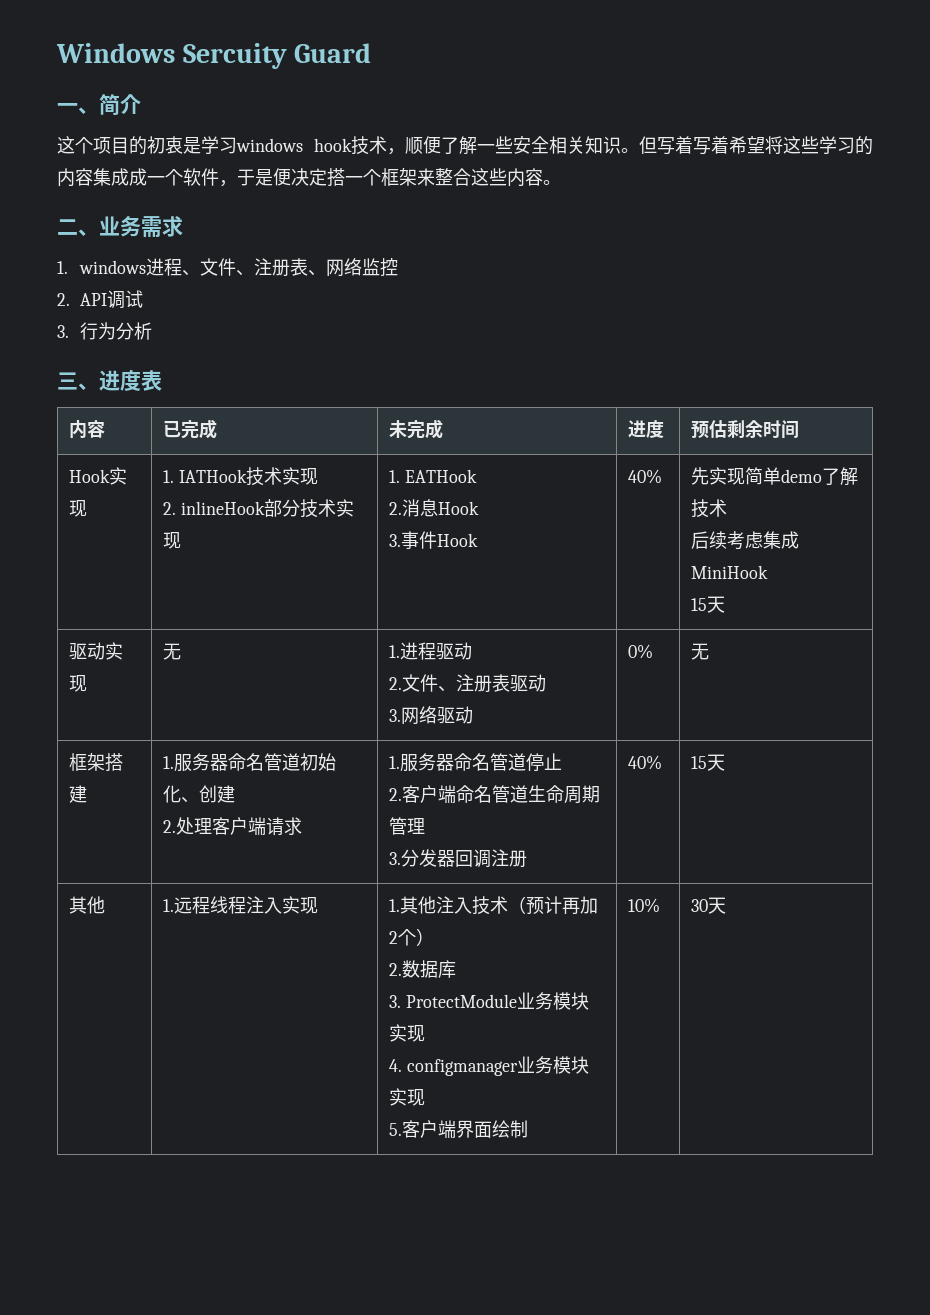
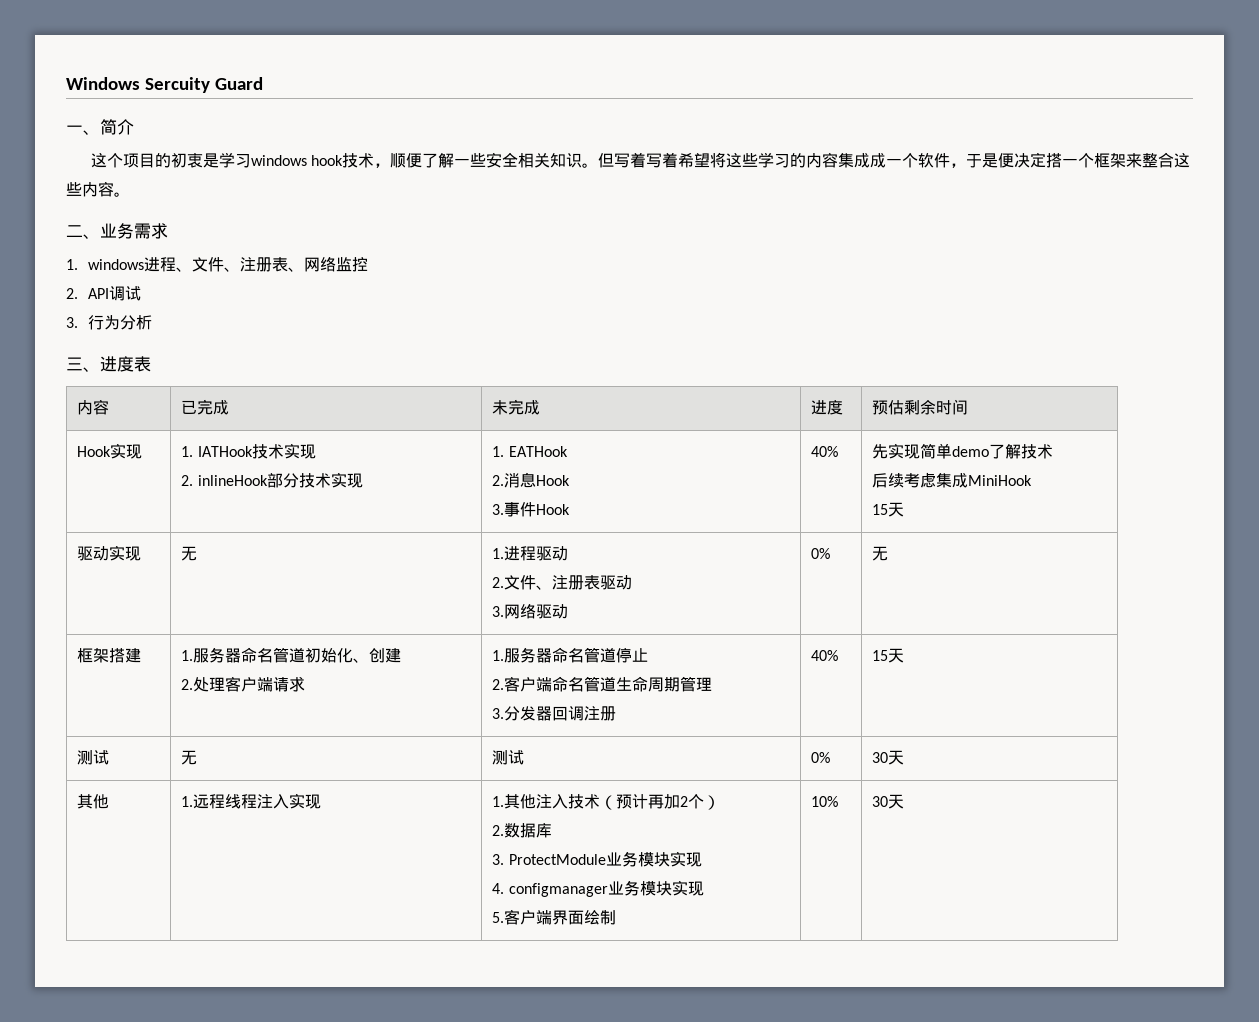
+ 测试 | 无 | 测试 | 0% | 30天

